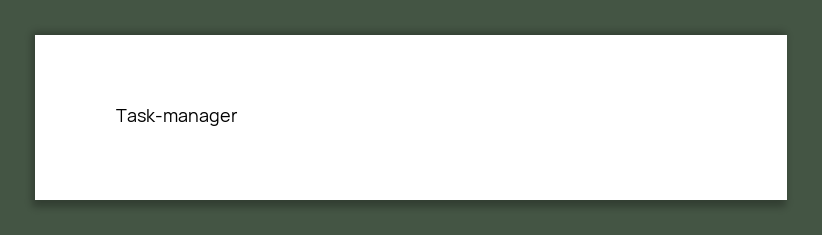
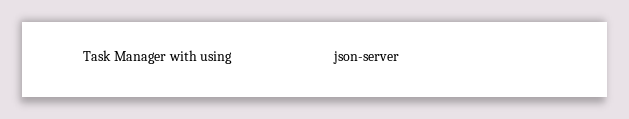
- Task-manager
+ Task Manager with using json-server

